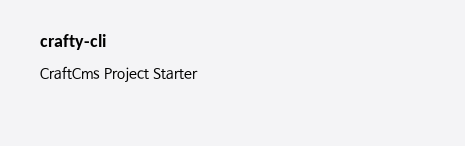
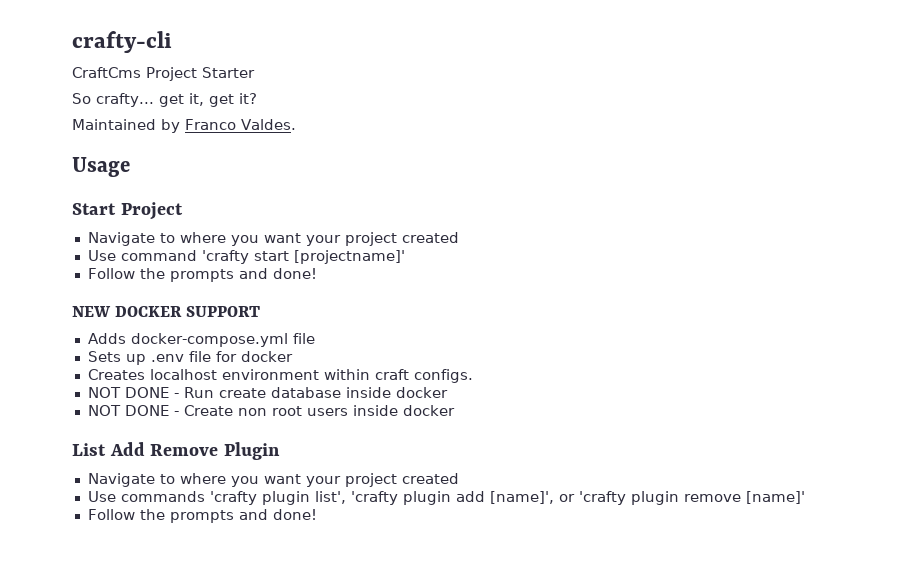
+ So crafty... get it, get it?
+ Maintained by Franco Valdes.
+ Usage
+ Start Project
+ Navigate to where you want your project created
+ Use command 'crafty start [projectname]'
+ Follow the prompts and done!
+ NEW DOCKER SUPPORT
+ Adds docker-compose.yml file
+ Sets up .env file for docker
+ Creates localhost environment within craft configs.
+ NOT DONE - Run create database inside docker
+ NOT DONE - Create non root users inside docker
+ List Add Remove Plugin
+ Navigate to where you want your project created
+ Use commands 'crafty plugin list', 'crafty plugin add [name]', or 'crafty plugin remove [name]'
+ Follow the prompts and done!

